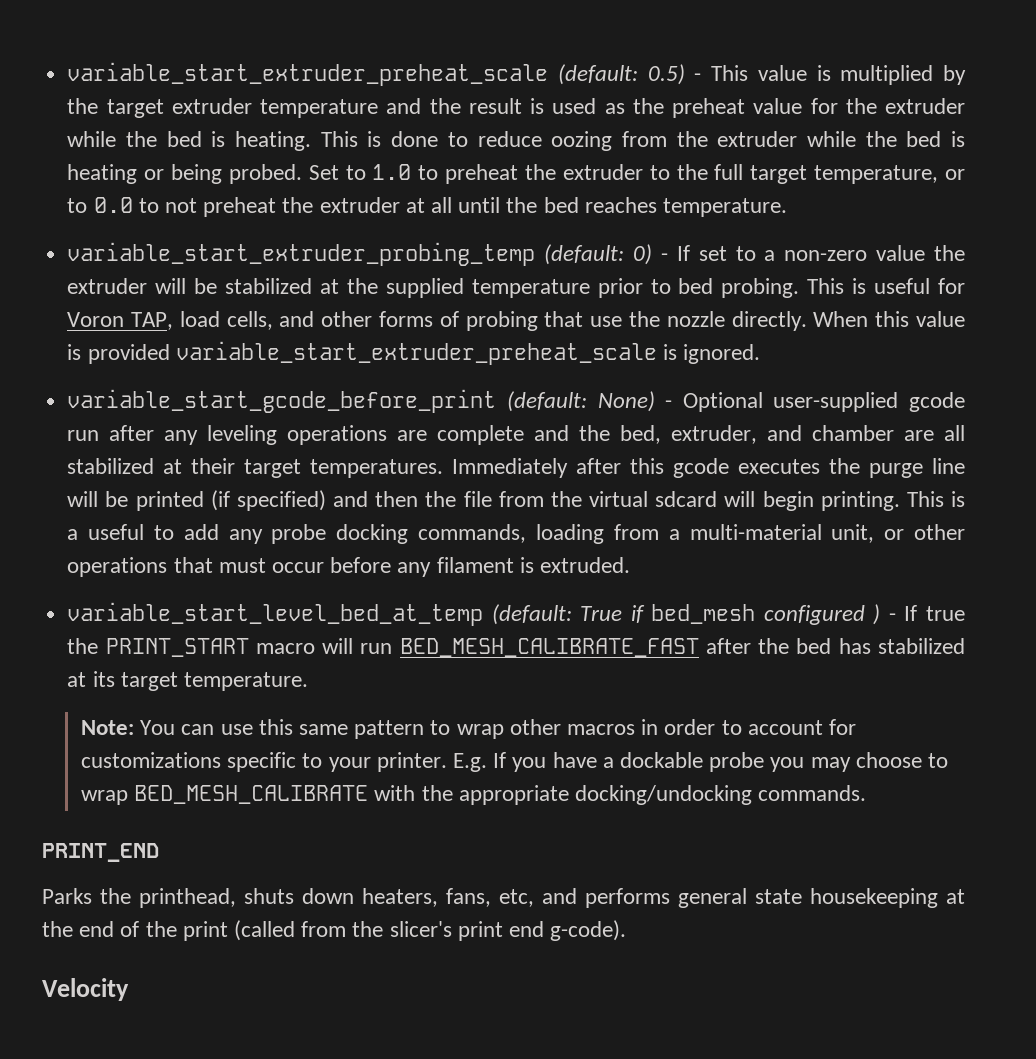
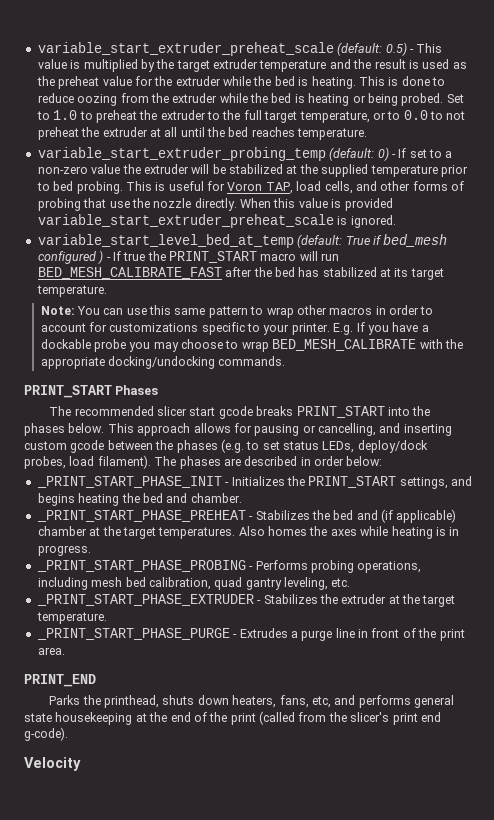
- variable_start_gcode_before_print (default: None) - Optional user-supplied gcode run after any leveling operations are complete and the bed, extruder, and chamber are all stabilized at their target temperatures. Immediately after this gcode executes the purge line will be printed (if specified) and then the file from the virtual sdcard will begin printing. This is a useful to add any probe docking commands, loading from a multi-material unit, or other operations that must occur before any filament is extruded.
+ PRINT_START Phases
+ The recommended slicer start gcode breaks PRINT_START into the phases below. This approach allows for pausing or cancelling, and inserting custom gcode between the phases (e.g. to set status LEDs, deploy/dock probes, load filament). The phases are described in order below:
+ _PRINT_START_PHASE_INIT - Initializes the PRINT_START settings, and begins heating the bed and chamber.
+ _PRINT_START_PHASE_PREHEAT - Stabilizes the bed and (if applicable) chamber at the target temperatures. Also homes the axes while heating is in progress.
+ _PRINT_START_PHASE_PROBING - Performs probing operations, including mesh bed calibration, quad gantry leveling, etc.
+ _PRINT_START_PHASE_EXTRUDER - Stabilizes the extruder at the target temperature.
+ _PRINT_START_PHASE_PURGE - Extrudes a purge line in front of the print area.

